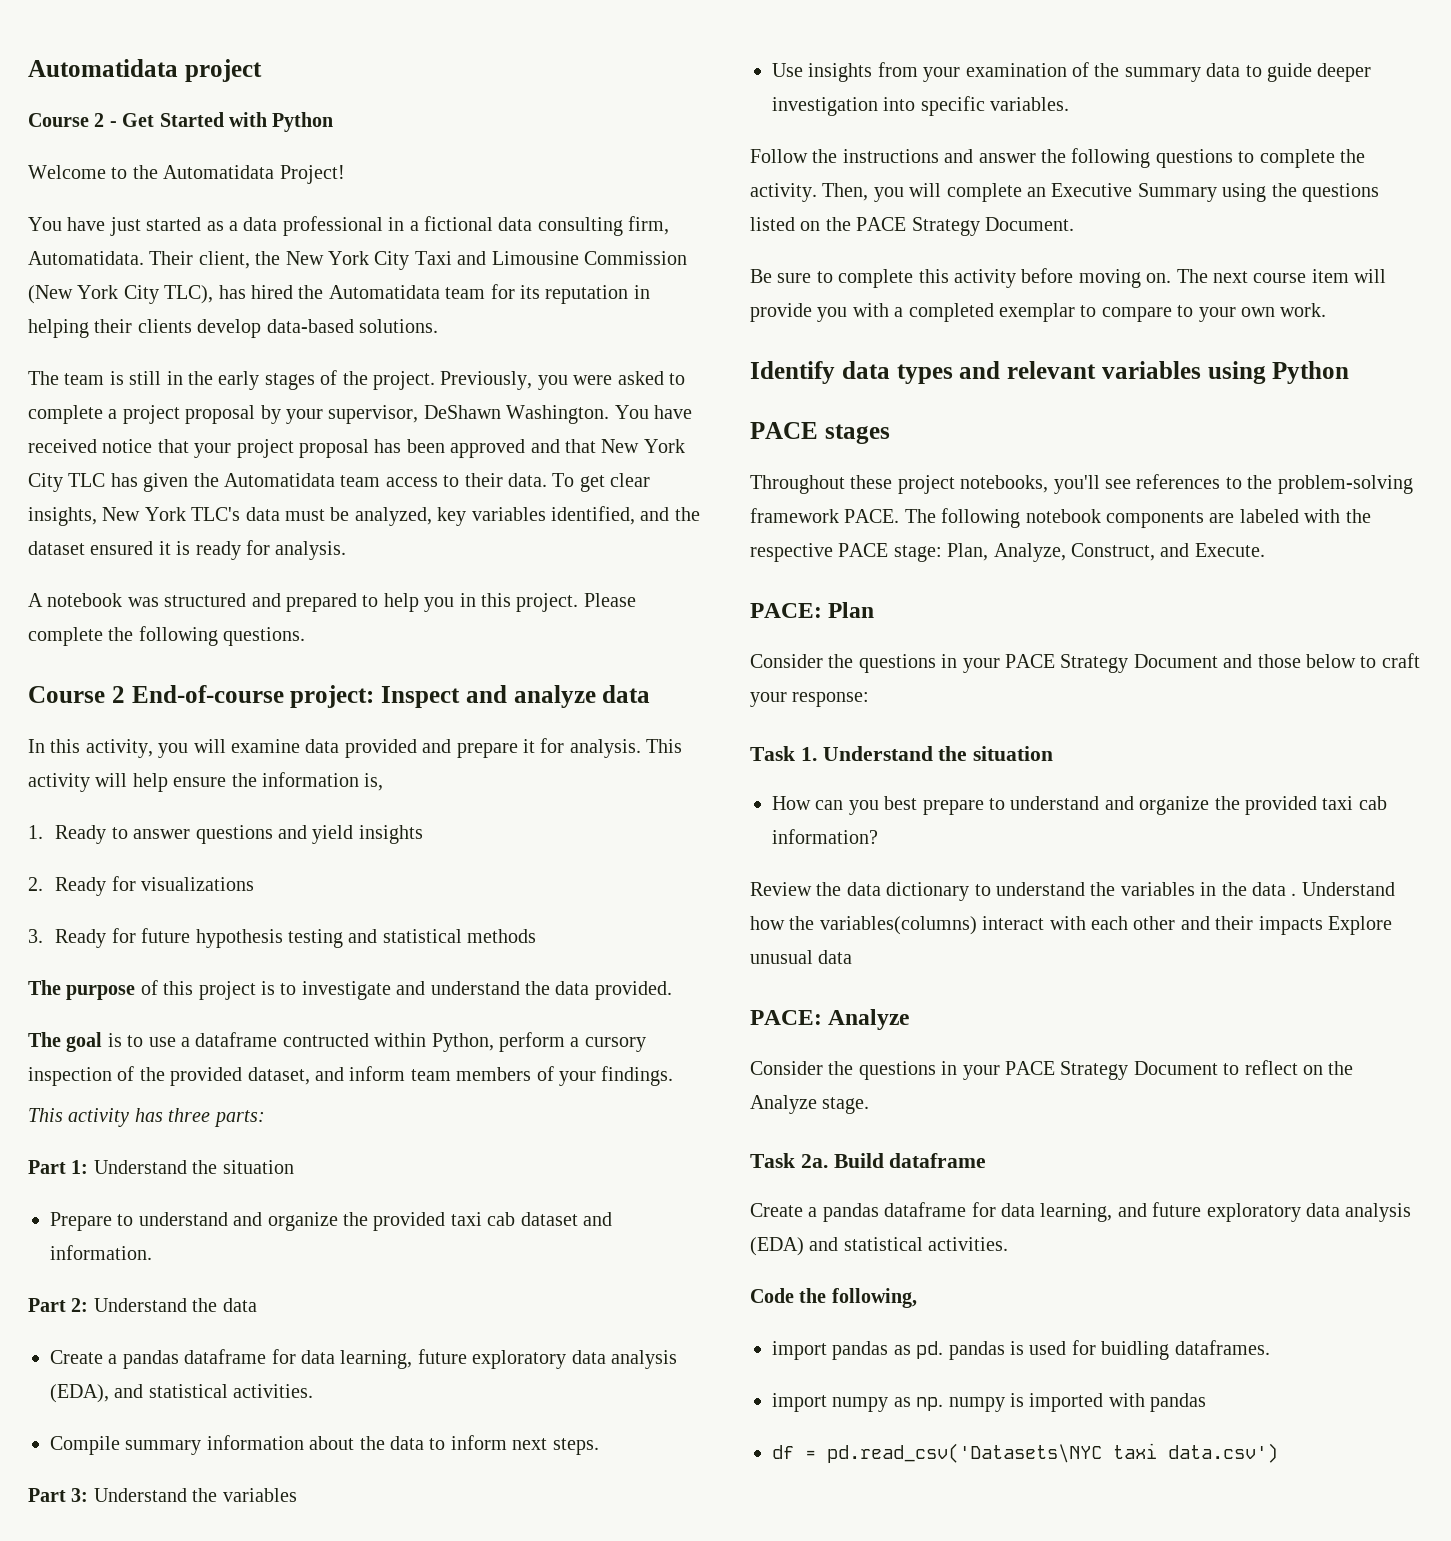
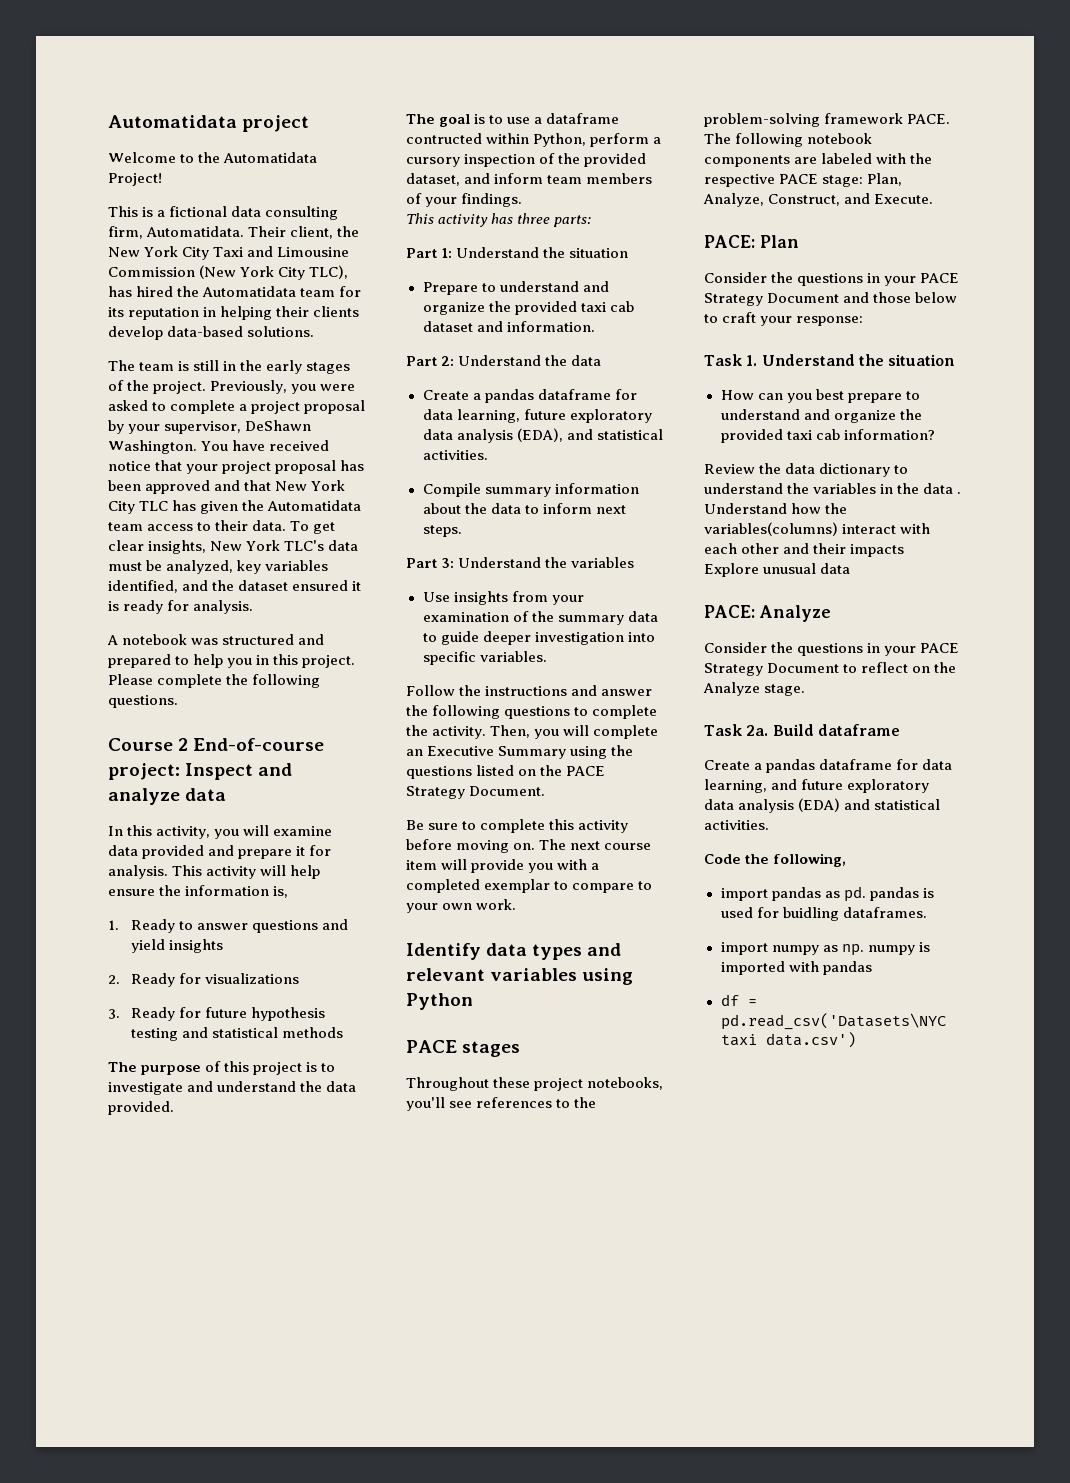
- Course 2 - Get Started with Python
- You have just started as a data professional in a fictional data consulting firm, Automatidata.
+ This is a fictional data consulting firm, Automatidata.

